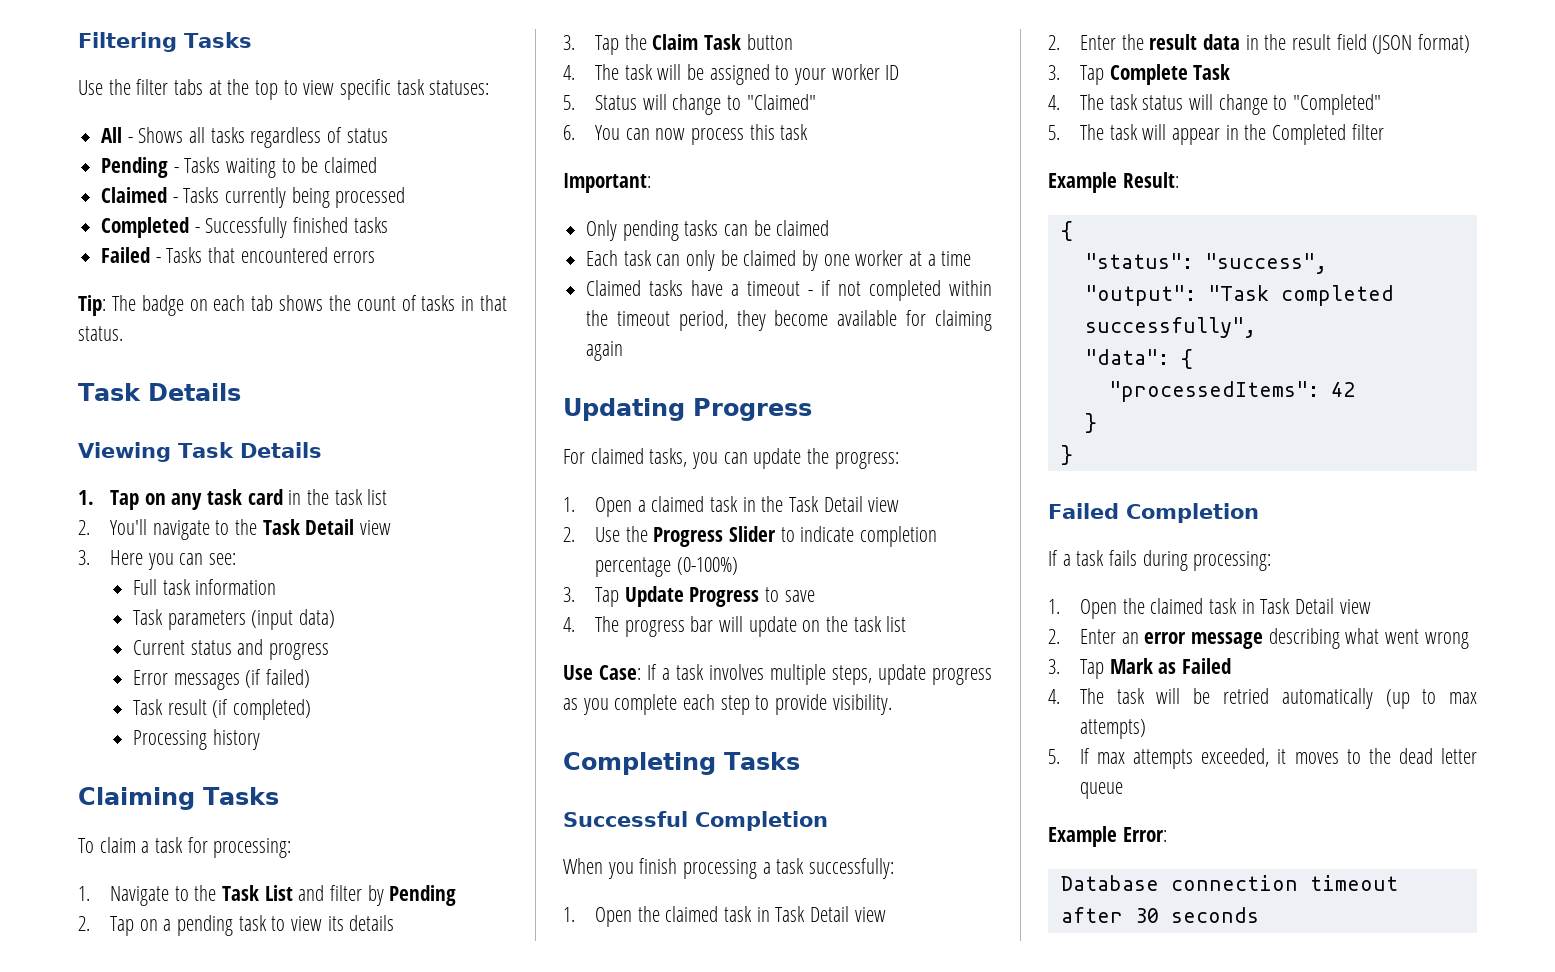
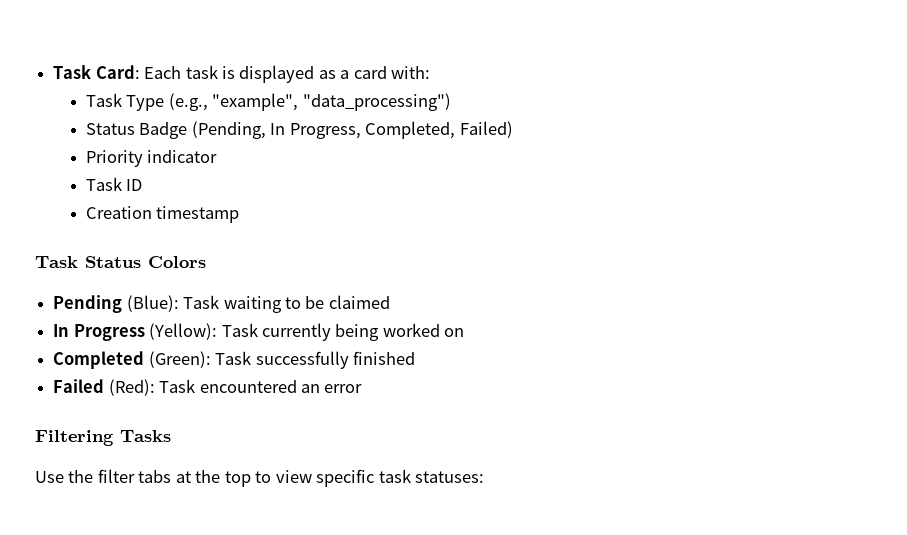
+ Task Card: Each task is displayed as a card with:
+ Task Type (e.g., "example", "data_processing")
+ Status Badge (Pending, In Progress, Completed, Failed)
+ Priority indicator
+ Task ID
+ Creation timestamp
+ Task Status Colors
+ Pending (Blue): Task waiting to be claimed
+ In Progress (Yellow): Task currently being worked on
+ Completed (Green): Task successfully finished
+ Failed (Red): Task encountered an error
- All - Shows all tasks regardless of status
- Pending - Tasks waiting to be claimed
- Claimed - Tasks currently being processed
- Completed - Successfully finished tasks
- Failed - Tasks that encountered errors
- Tip: The badge on each tab shows the count of tasks in that status.
- Task Details
- Viewing Task Details
- 1. Tap on any task card in the task list
- 2. You'll navigate to the Task Detail view
- 3. Here you can see:
- Full task information
- Task parameters (input data)
- Current status and progress
- Error messages (if failed)
- Task result (if completed)
- Processing history
- Claiming Tasks
- To claim a task for processing:
- 1. Navigate to the Task List and filter by Pending
- 2. Tap on a pending task to view its details
- 3. Tap the Claim Task button
- 4. The task will be assigned to your worker ID
- 5. Status will change to "Claimed"
- 6. You can now process this task
- Important:
- Only pending tasks can be claimed
- Each task can only be claimed by one worker at a time
- Claimed tasks have a timeout - if not completed within the timeout period, they become available for claiming again
- Updating Progress
- For claimed tasks, you can update the progress:
- 1. Open a claimed task in the Task Detail view
- 2. Use the Progress Slider to indicate completion percentage (0-100%)
- 3. Tap Update Progress to save
- 4. The progress bar will update on the task list
- Use Case: If a task involves multiple steps, update progress as you complete each step to provide visibility.
- Completing Tasks
- Successful Completion
- When you finish processing a task successfully:
- 1. Open the claimed task in Task Detail view
- 2. Enter the result data in the result field (JSON format)
- 3. Tap Complete Task
- 4. The task status will change to "Completed"
- 5. The task will appear in the Completed filter
- Example Result:
- {
- "status": "success",
- "output": "Task completed successfully",
- "data": {
- "processedItems": 42
- }
- }
- Failed Completion
- If a task fails during processing:
- 1. Open the claimed task in Task Detail view
- 2. Enter an error message describing what went wrong
- 3. Tap Mark as Failed
- 4. The task will be retried automatically (up to max attempts)
- 5. If max attempts exceeded, it moves to the dead letter queue
- Example Error:
- Database connection timeout after 30 seconds

